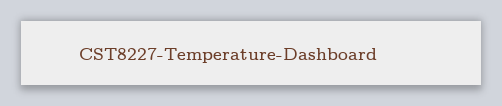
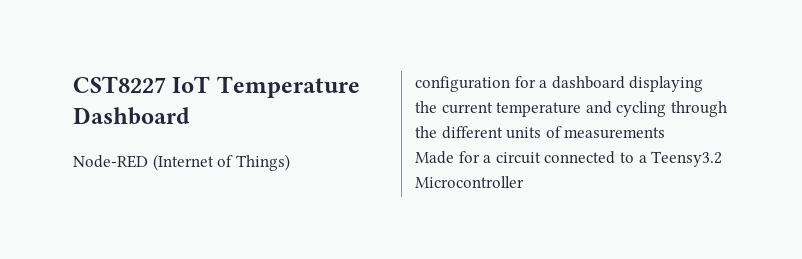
- CST8227-Temperature-Dashboard
+ CST8227 IoT Temperature Dashboard
+ Node-RED (Internet of Things) configuration for a dashboard displaying the current temperature and cycling through the different units of measurements
+ Made for a circuit connected to a Teensy3.2 Microcontroller

